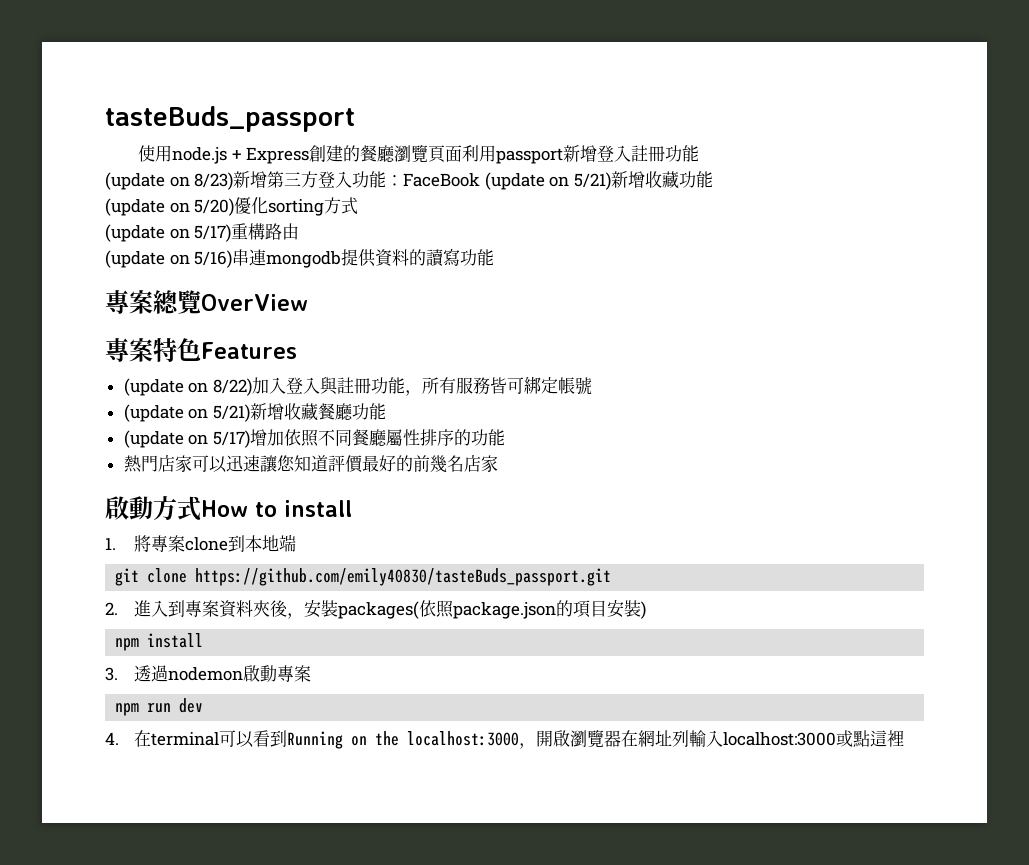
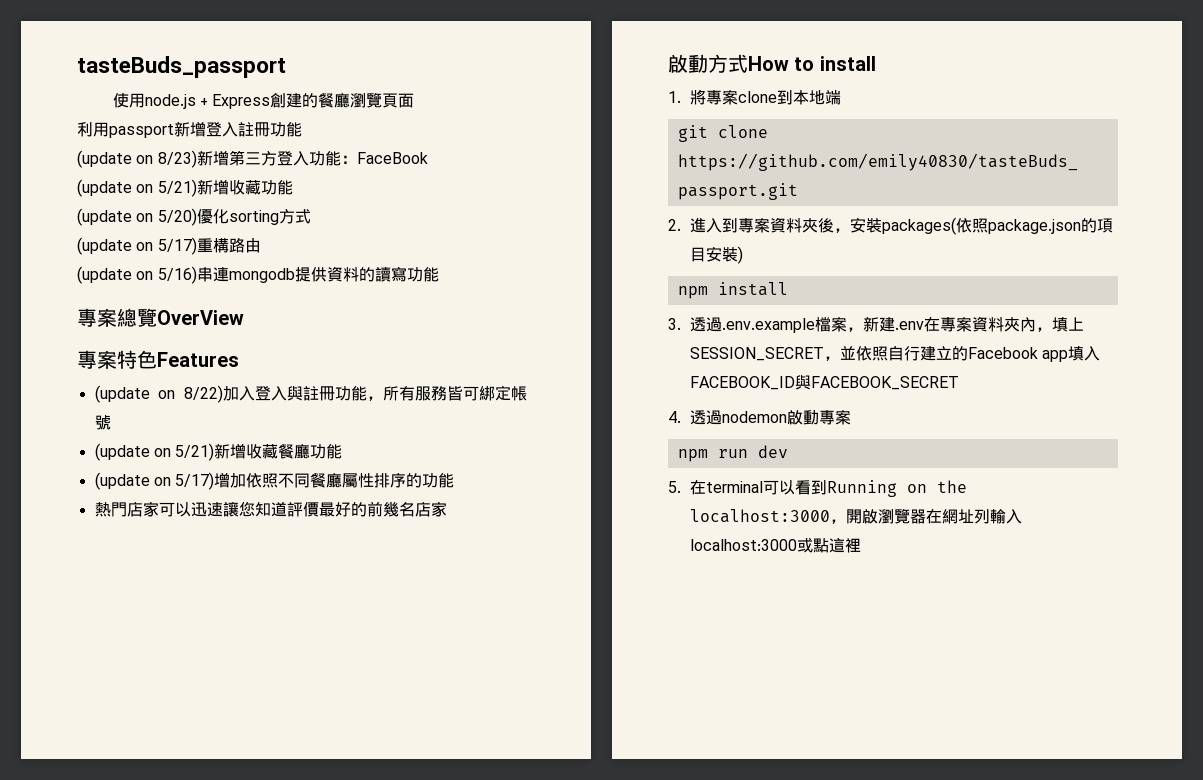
- 使用node.js + Express創建的餐廳瀏覽頁面利用passport新增登入註冊功能
+ 使用node.js + Express創建的餐廳瀏覽頁面
+ 利用passport新增登入註冊功能
- (update on 8/23)新增第三方登入功能：FaceBook (update on 5/21)新增收藏功能
+ (update on 8/23)新增第三方登入功能：FaceBook
+ (update on 5/21)新增收藏功能
- 3.透過nodemon啟動專案
+ 3.透過.env.example檔案，新建.env在專案資料夾內，填上SESSION_SECRET，並依照自行建立的Facebook app填入FACEBOOK_ID與FACEBOOK_SECRET
+ 4.透過nodemon啟動專案
- 4.在terminal可以看到Running on the localhost:3000，開啟瀏覽器在網址列輸入localhost:3000或點這裡
+ 5.在terminal可以看到Running on the localhost:3000，開啟瀏覽器在網址列輸入localhost:3000或點這裡

